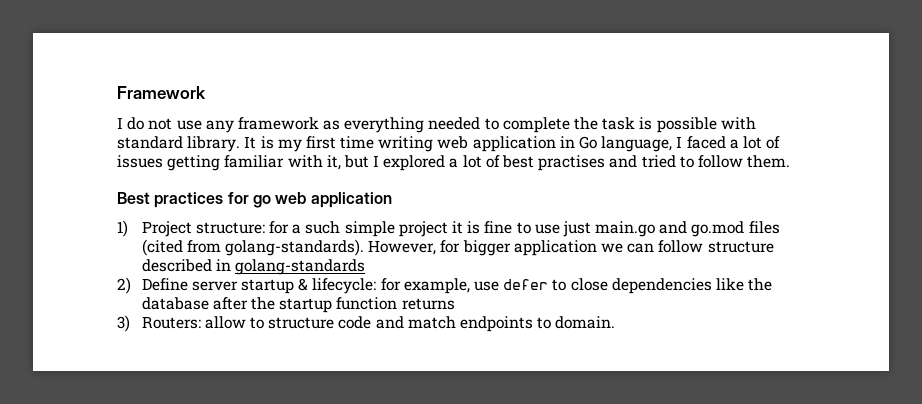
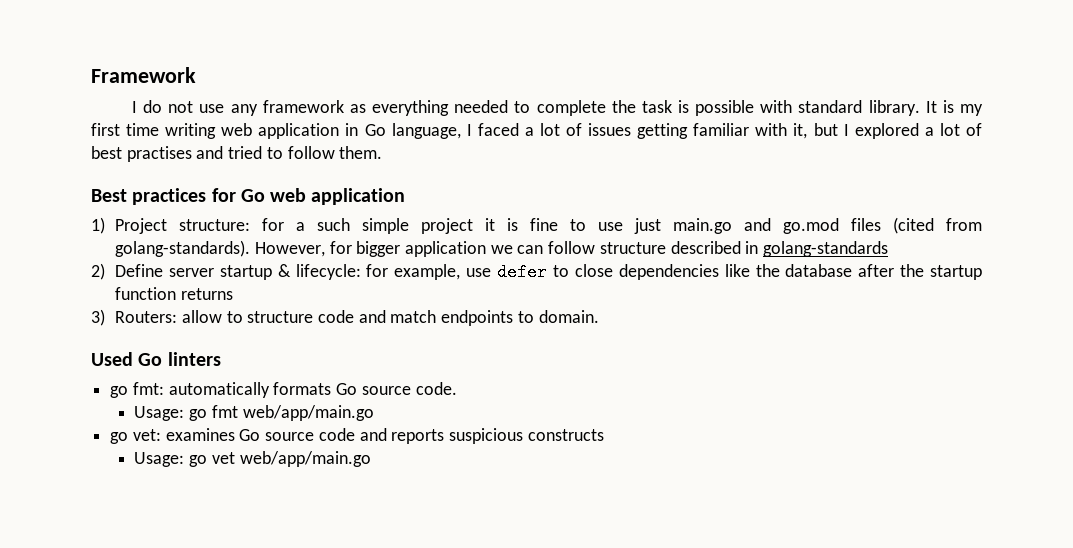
- Best practices for go web application
+ Best practices for Go web application
+ Used Go linters
+ go fmt: automatically formats Go source code.
+ Usage: go fmt web/app/main.go
+ go vet: examines Go source code and reports suspicious constructs
+ Usage: go vet web/app/main.go

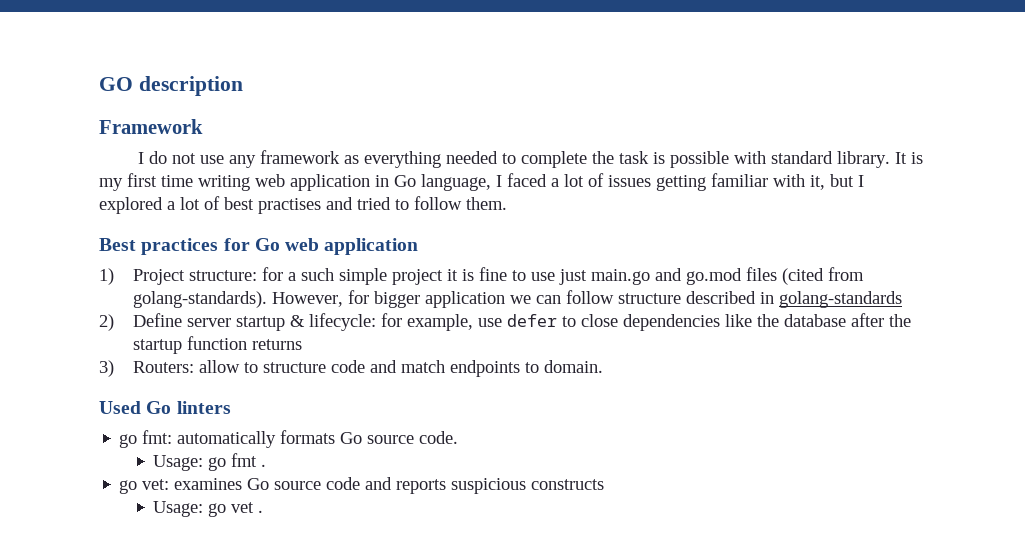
+ GO description
- Usage: go fmt web/app/main.go
+ Usage: go fmt .
- Usage: go vet web/app/main.go
+ Usage: go vet .

